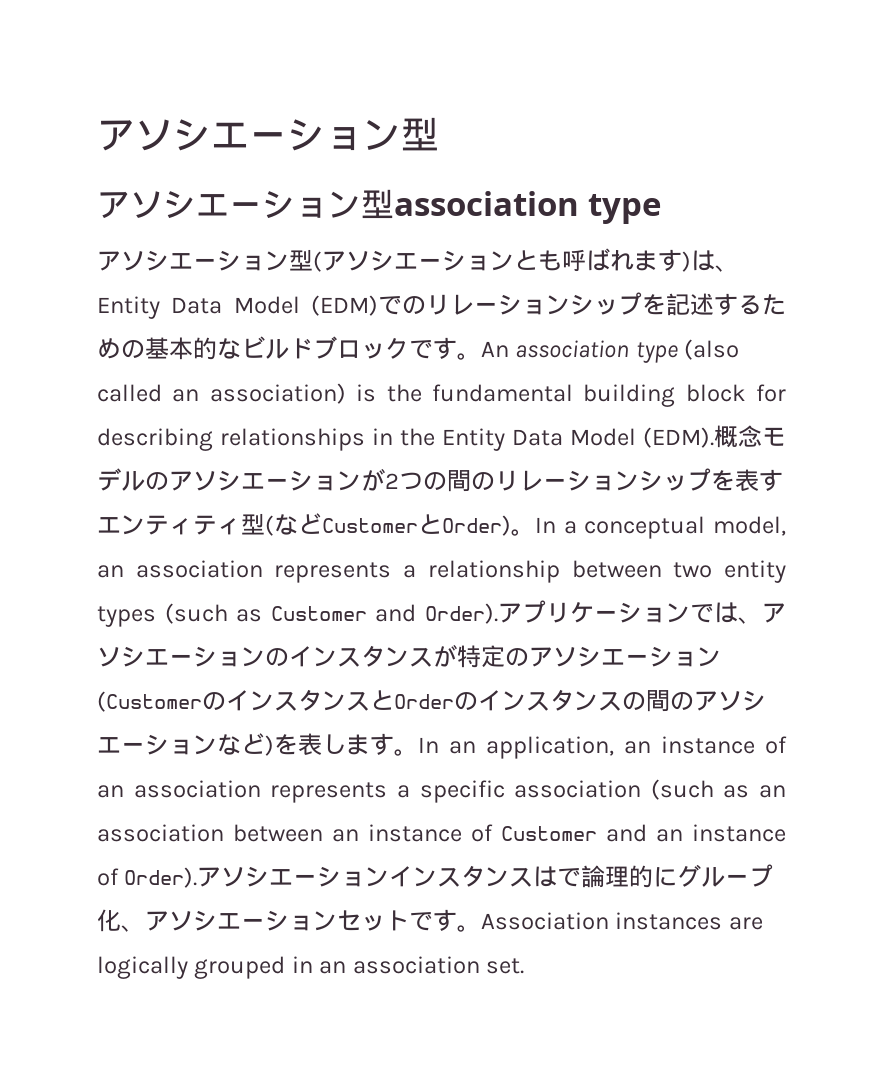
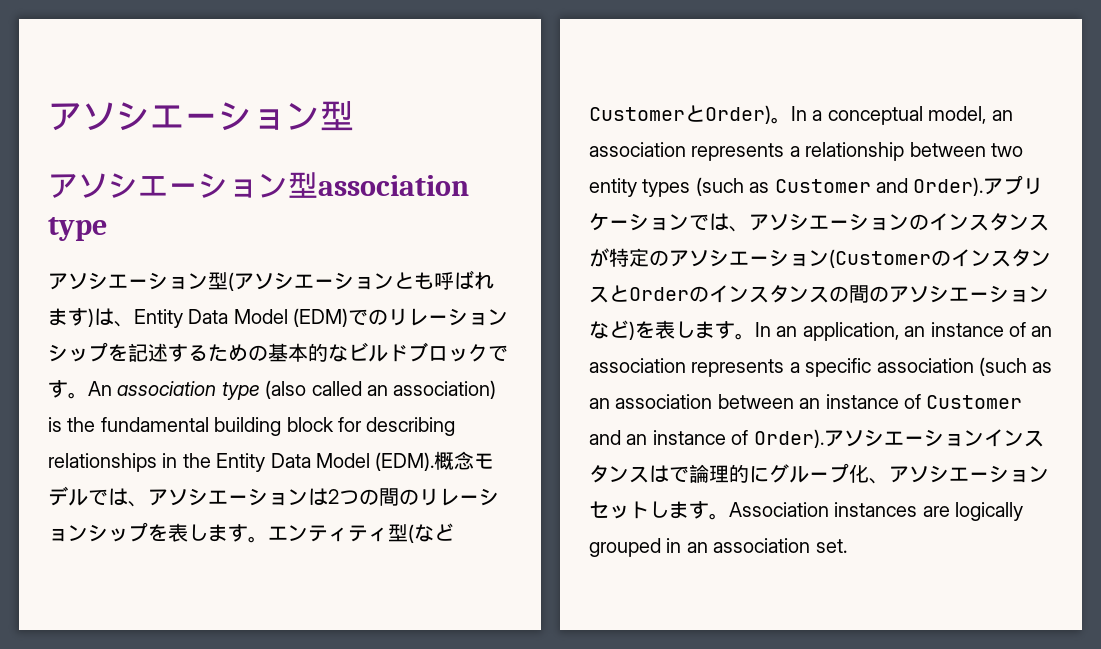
- 概念モデルのアソシエーションが2つの間のリレーションシップを表すエンティティ型(などCustomerとOrder)。
+ 概念モデルでは、アソシエーションは2つの間のリレーションシップを表します。エンティティ型(などCustomerとOrder)。
- アソシエーションインスタンスはで論理的にグループ化、アソシエーションセットです。
+ アソシエーションインスタンスはで論理的にグループ化、アソシエーションセットします。

